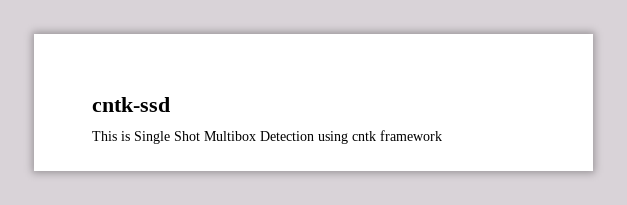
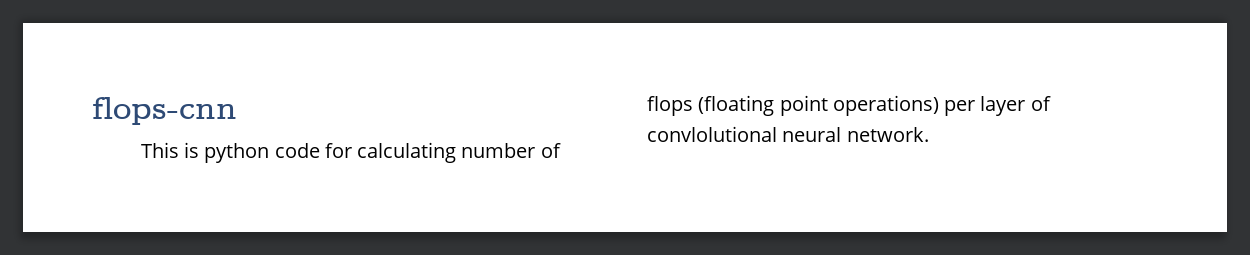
- cntk-ssd
+ flops-cnn
- This is Single Shot Multibox Detection using cntk framework
+ This is python code for calculating number of flops (floating point operations) per layer of convlolutional neural network.

